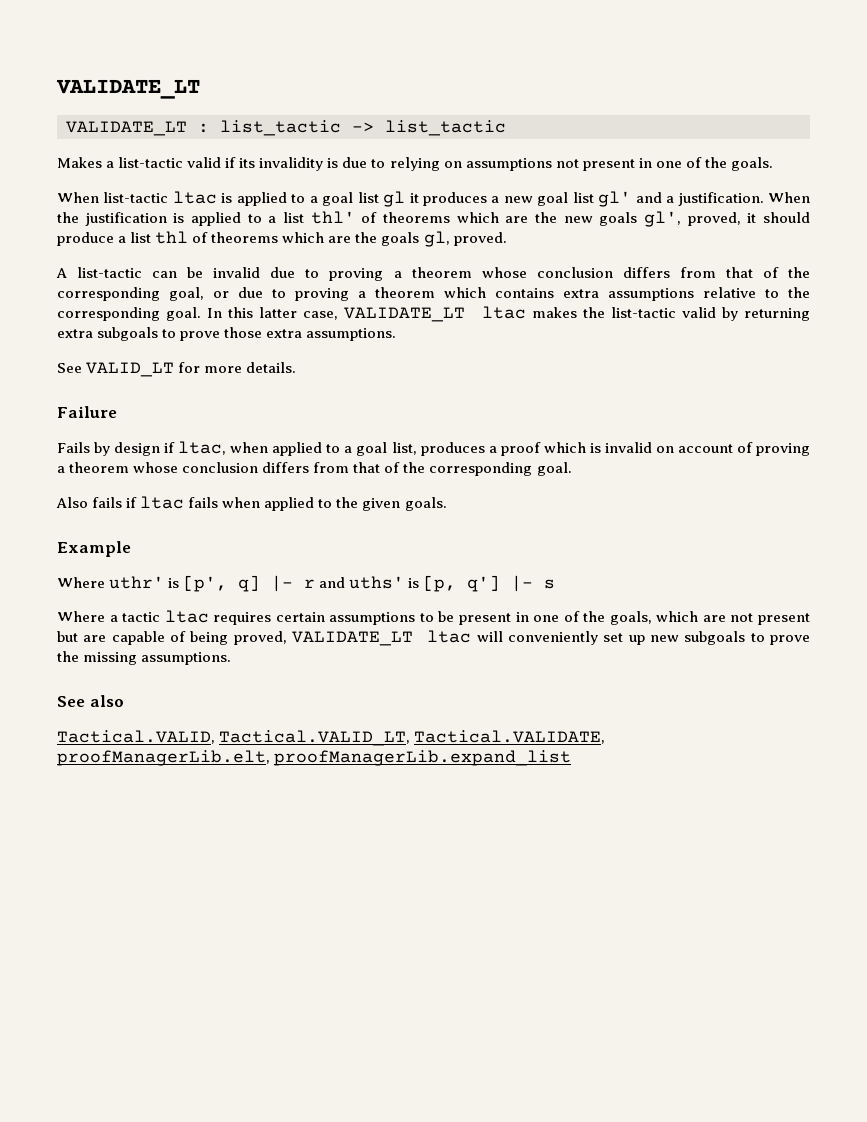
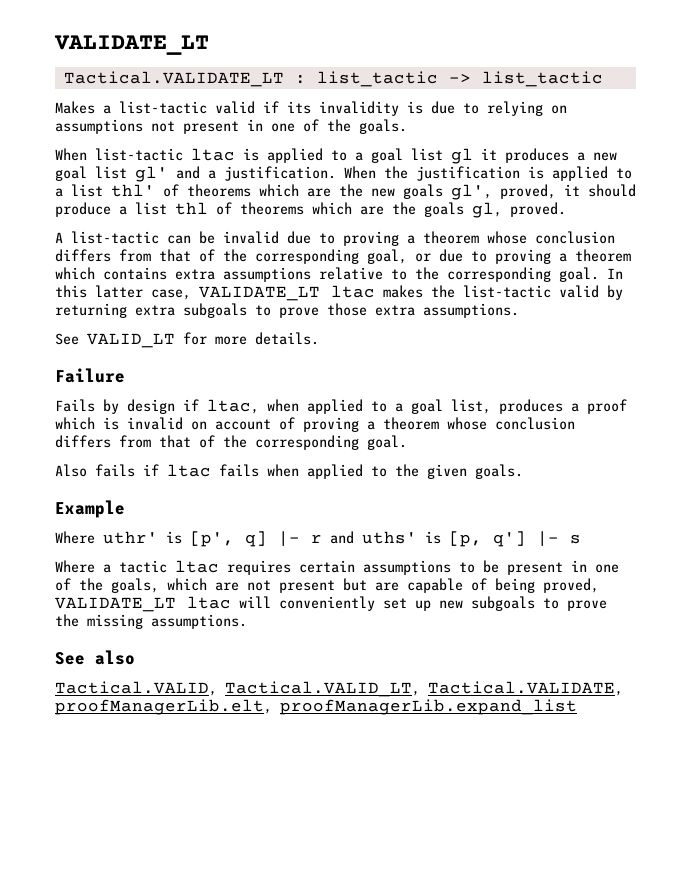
- VALIDATE_LT : list_tactic -> list_tactic
+ Tactical.VALIDATE_LT : list_tactic -> list_tactic

